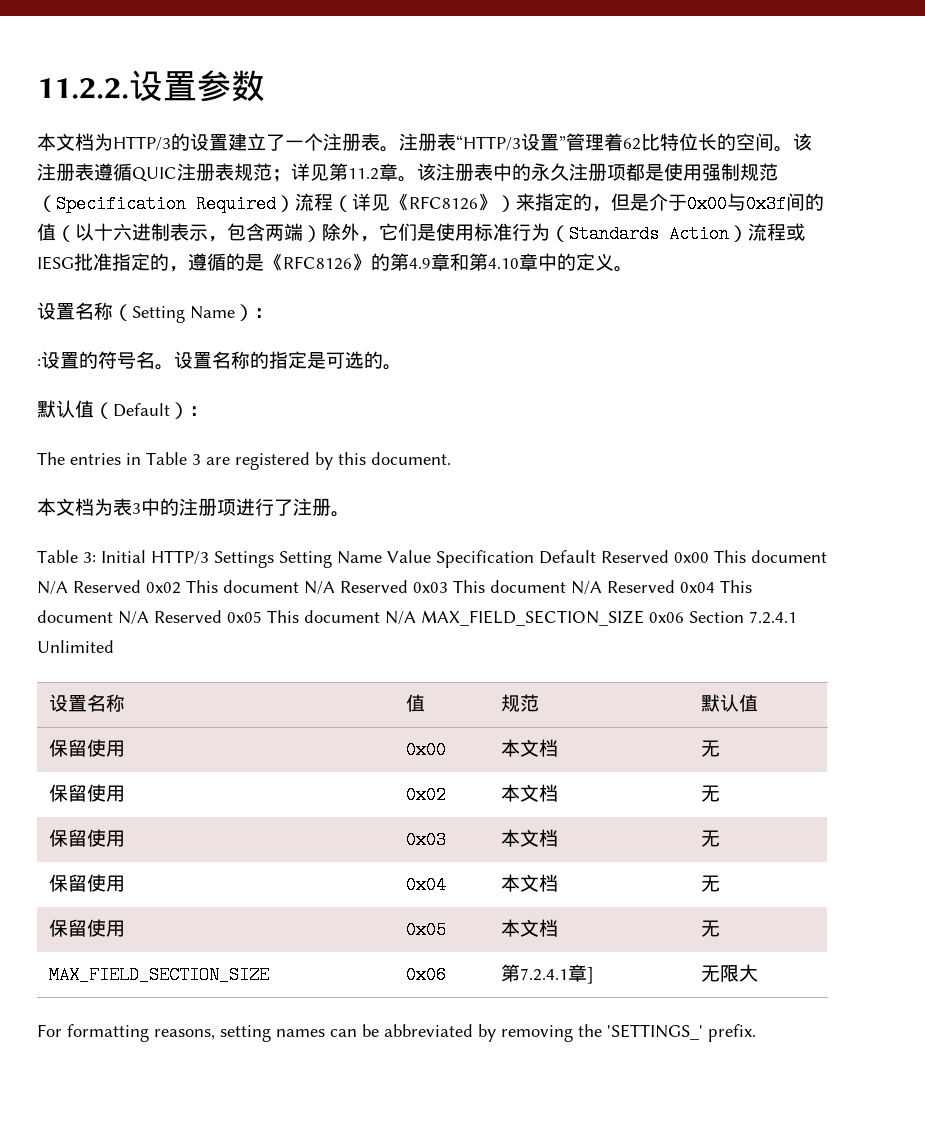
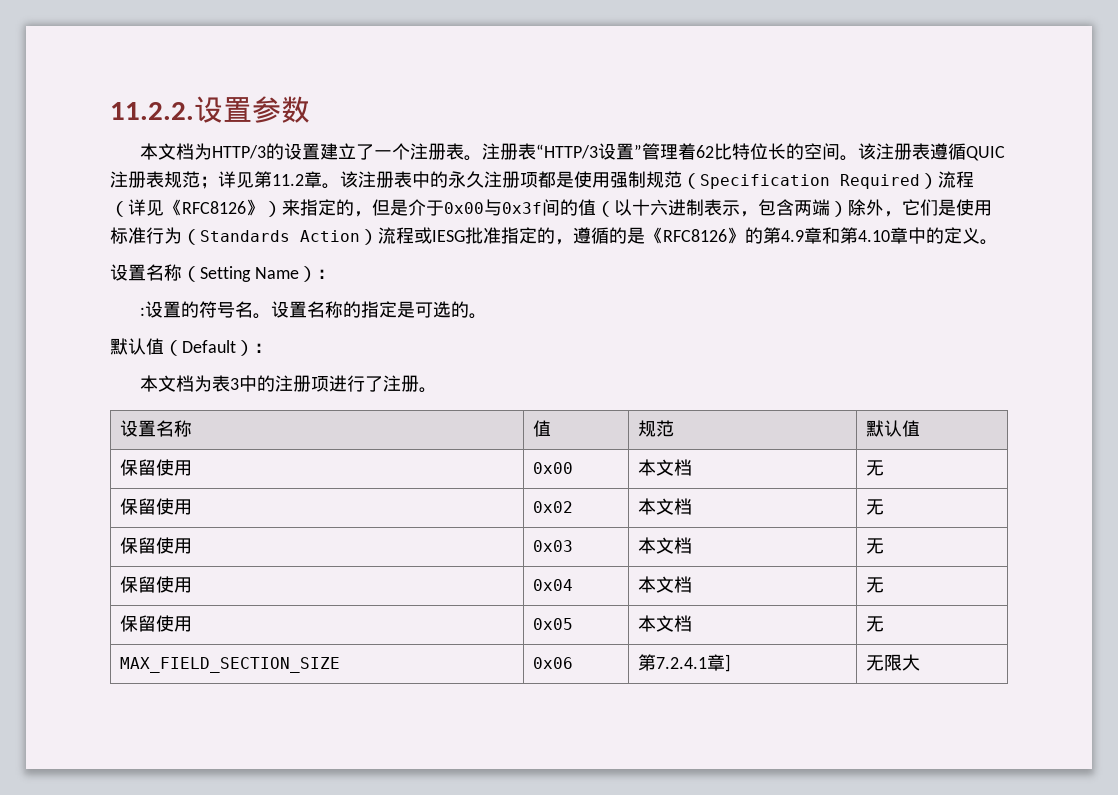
- The entries in Table 3 are registered by this document.
- Table 3: Initial HTTP/3 Settings Setting Name Value Specification Default Reserved 0x00 This document N/A Reserved 0x02 This document N/A Reserved 0x03 This document N/A Reserved 0x04 This document N/A Reserved 0x05 This document N/A MAX_FIELD_SECTION_SIZE 0x06 Section 7.2.4.1 Unlimited
- For formatting reasons, setting names can be abbreviated by removing the 'SETTINGS_' prefix.

